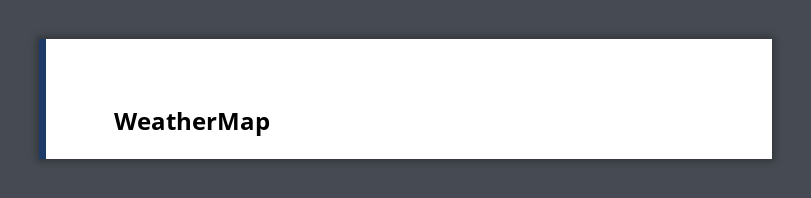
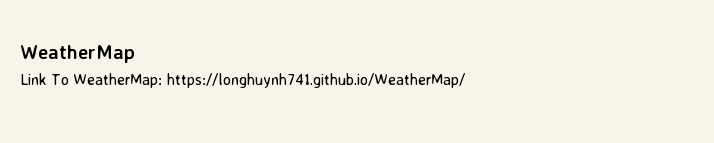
+ Link To WeatherMap: https://longhuynh741.github.io/WeatherMap/

